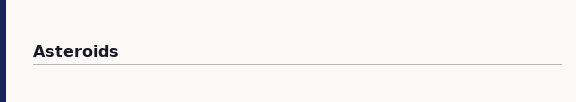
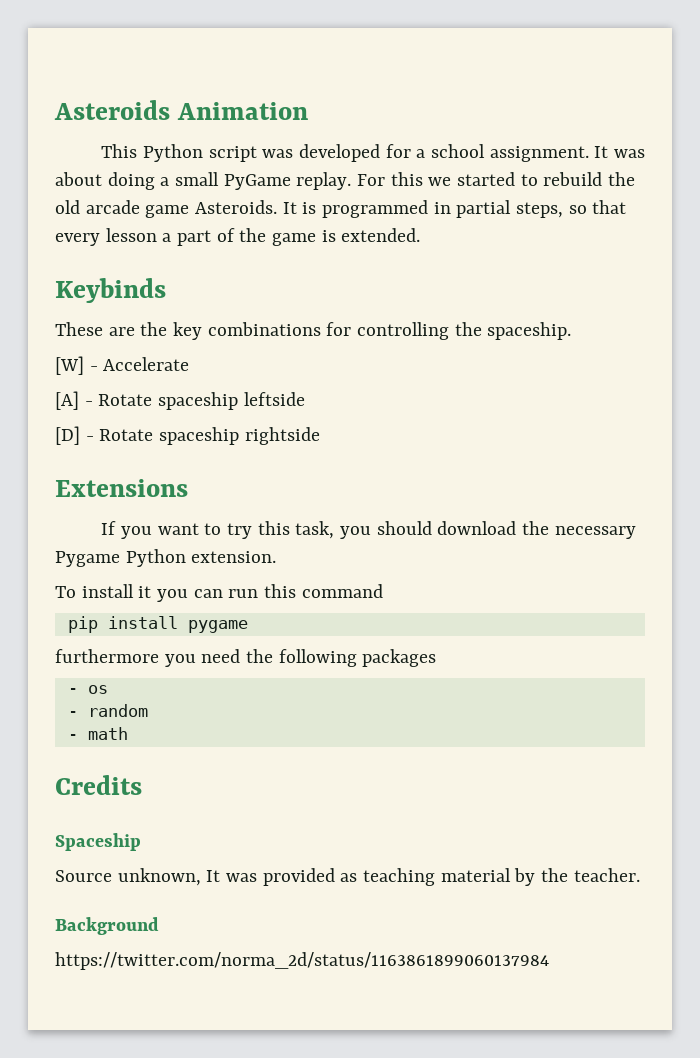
- Asteroids
+ Asteroids Animation
+ This Python script was developed for a school assignment. It was about doing a small PyGame replay. For this we started to rebuild the old arcade game Asteroids. It is programmed in partial steps, so that every lesson a part of the game is extended.
+ Keybinds
+ These are the key combinations for controlling the spaceship.
+ [W] - Accelerate
+ [A] - Rotate spaceship leftside
+ [D] - Rotate spaceship rightside
+ Extensions
+ If you want to try this task, you should download the necessary Pygame Python extension.
+ To install it you can run this command
+ pip install pygame
+ furthermore you need the following packages
+ - os
+ - random
+ - math
+ Credits
+ Spaceship
+ Source unknown, It was provided as teaching material by the teacher.
+ Background
+ https://twitter.com/norma_2d/status/1163861899060137984

